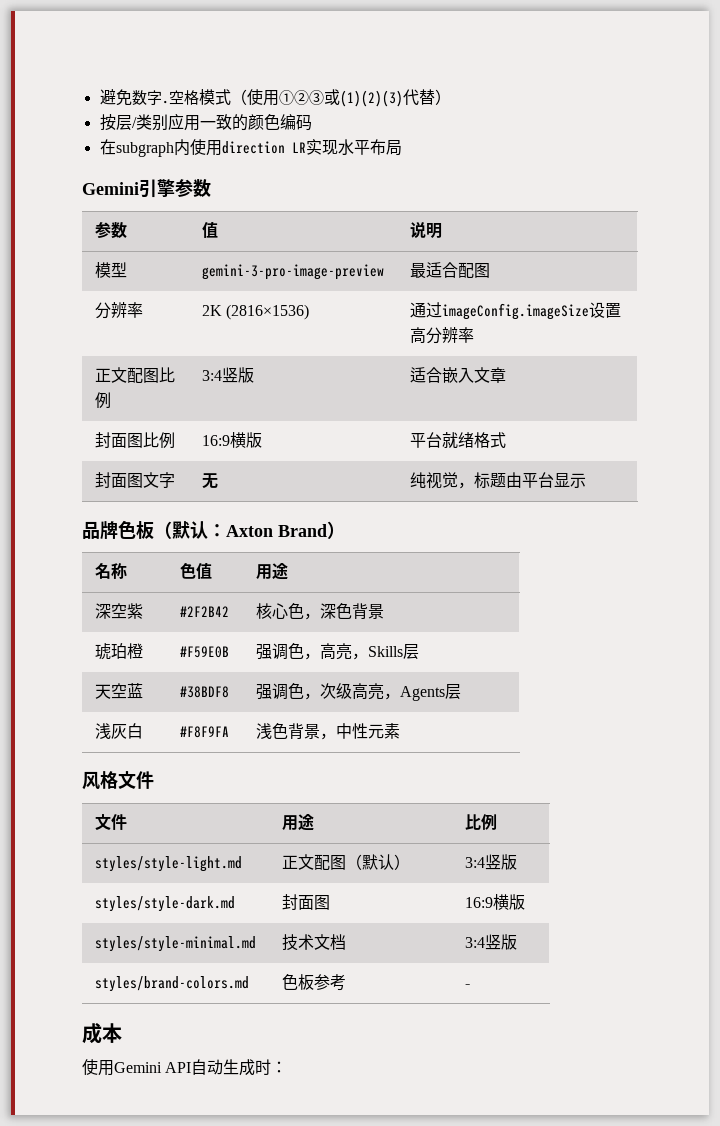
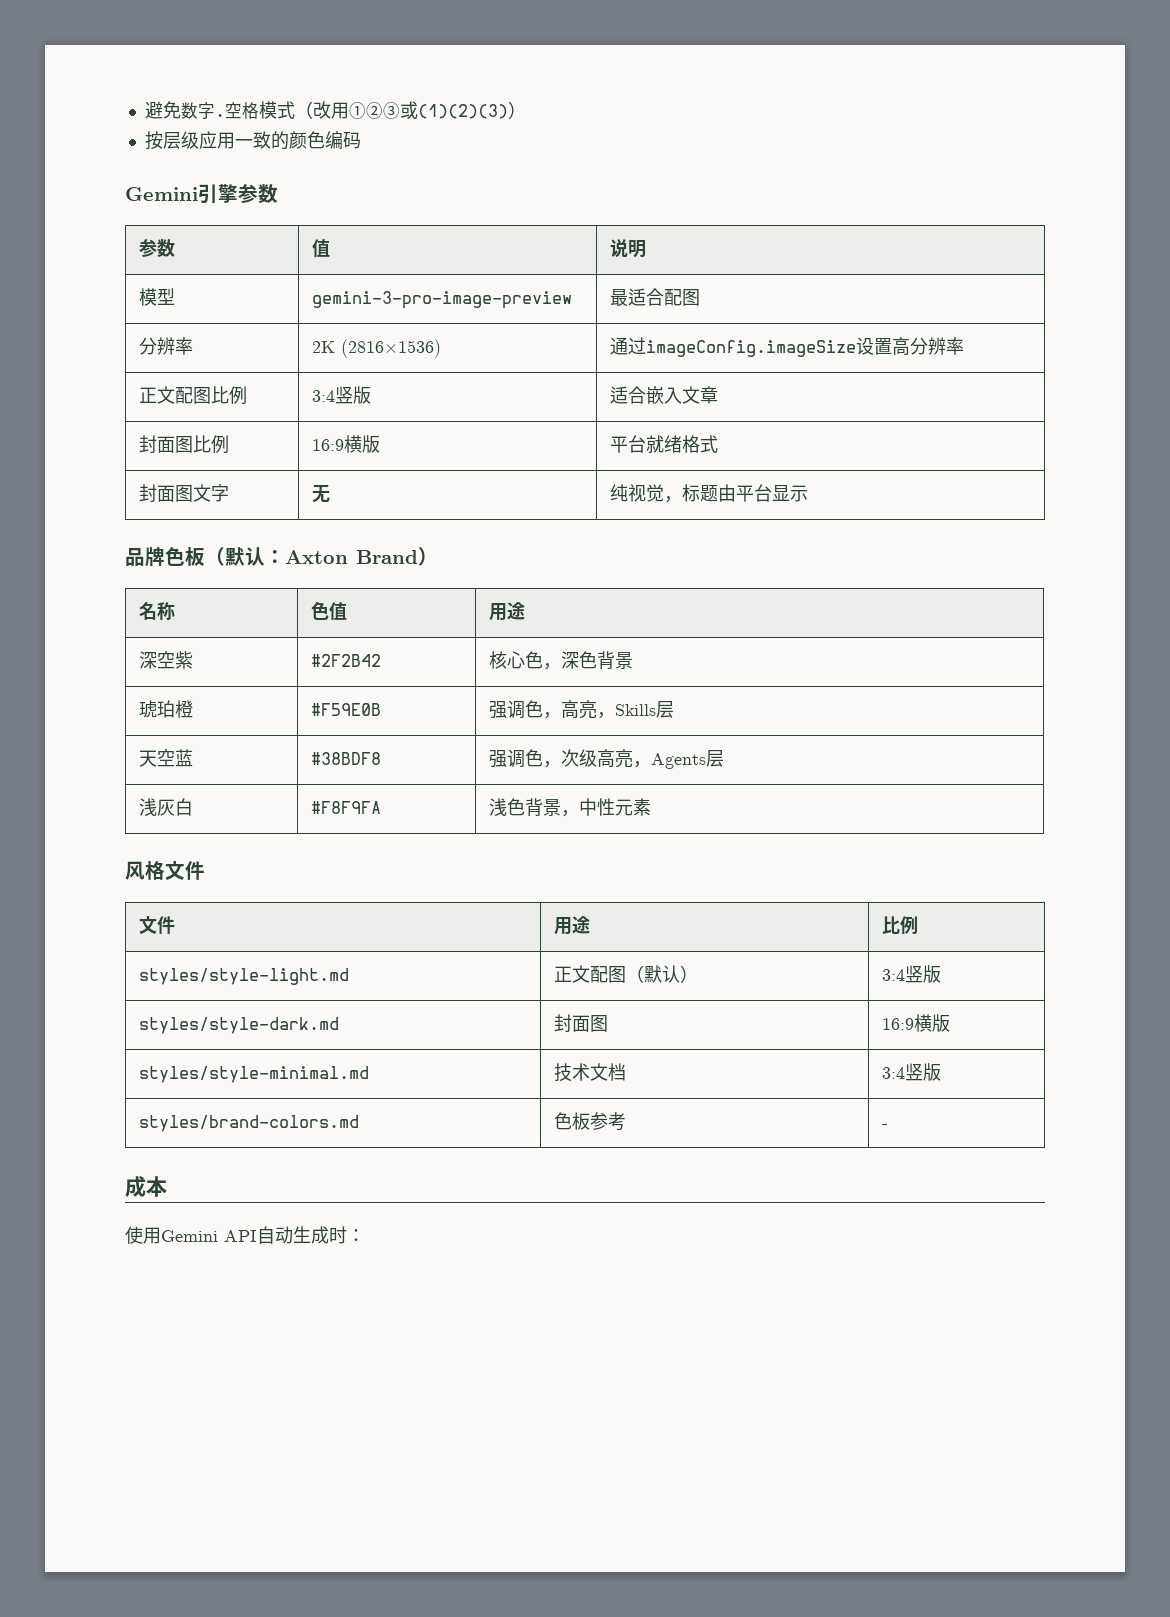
- 空格模式（使用①②③或(1)(2)(3)代替）
+ 空格模式（改用①②③或(1)(2)(3)）
- 按层/类别应用一致的颜色编码
+ 按层级应用一致的颜色编码
- 在subgraph内使用direction LR实现水平布局

